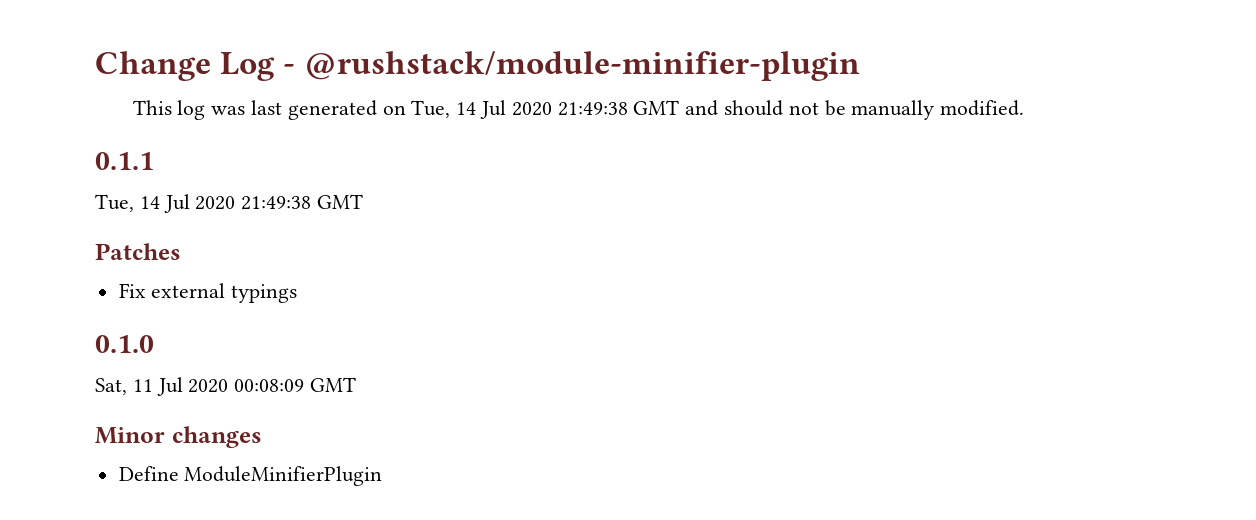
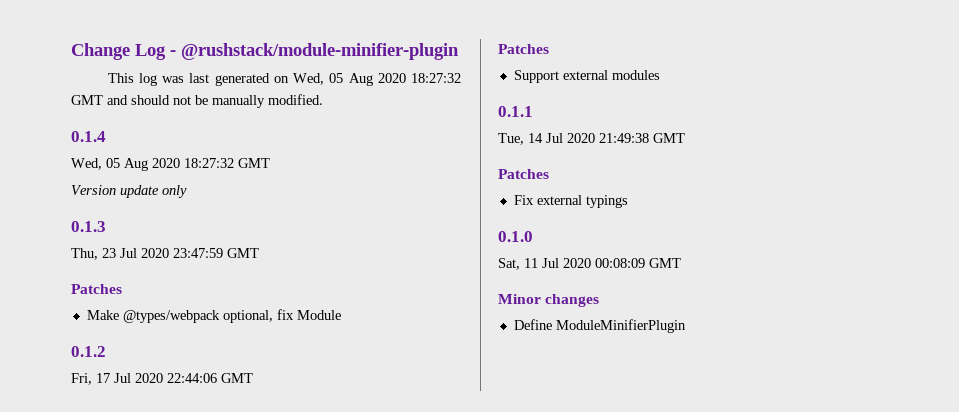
- This log was last generated on Tue, 14 Jul 2020 21:49:38 GMT and should not be manually modified.
+ This log was last generated on Wed, 05 Aug 2020 18:27:32 GMT and should not be manually modified.
+ 0.1.4
+ Wed, 05 Aug 2020 18:27:32 GMT
+ Version update only
+ 0.1.3
+ Thu, 23 Jul 2020 23:47:59 GMT
+ Patches
+ Make @types/webpack optional, fix Module
+ 0.1.2
+ Fri, 17 Jul 2020 22:44:06 GMT
+ Patches
+ Support external modules

